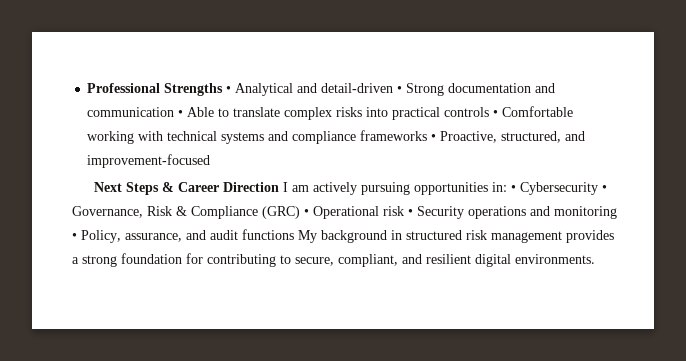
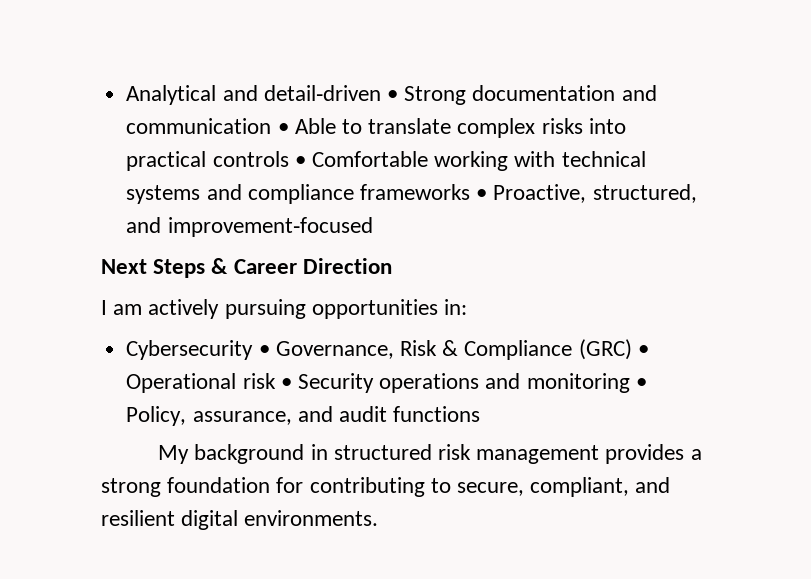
- Professional Strengths • Analytical and detail‑driven • Strong documentation and communication • Able to translate complex risks into practical controls • Comfortable working with technical systems and compliance frameworks • Proactive, structured, and improvement‑focused
+ Analytical and detail‑driven • Strong documentation and communication • Able to translate complex risks into practical controls • Comfortable working with technical systems and compliance frameworks • Proactive, structured, and improvement‑focused
- Next Steps & Career Direction I am actively pursuing opportunities in: • Cybersecurity • Governance, Risk & Compliance (GRC) • Operational risk • Security operations and monitoring • Policy, assurance, and audit functions My background in structured risk management provides a strong foundation for contributing to secure, compliant, and resilient digital environments.
+ Next Steps & Career Direction
+ I am actively pursuing opportunities in:
+ Cybersecurity • Governance, Risk & Compliance (GRC) • Operational risk • Security operations and monitoring • Policy, assurance, and audit functions
+ My background in structured risk management provides a strong foundation for contributing to secure, compliant, and resilient digital environments.

